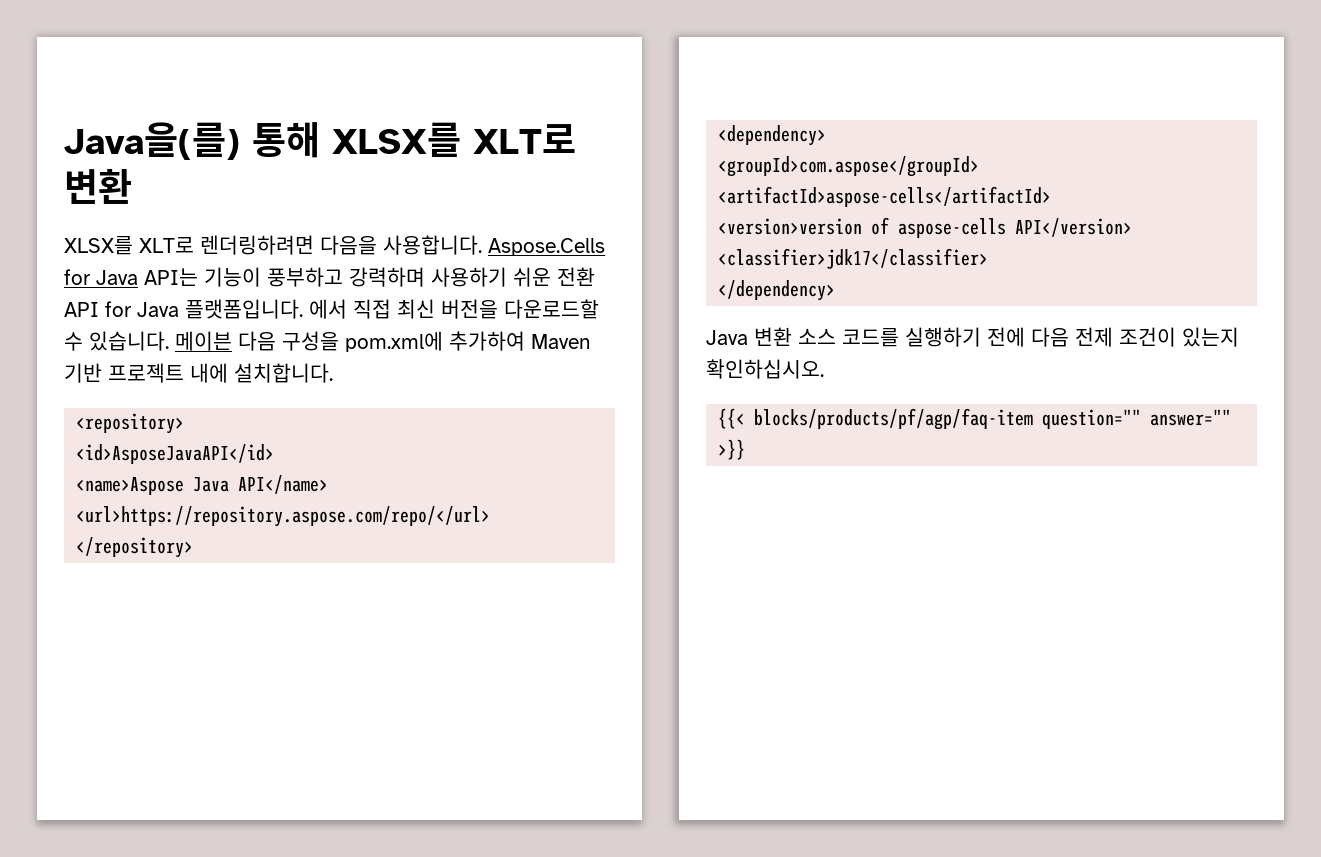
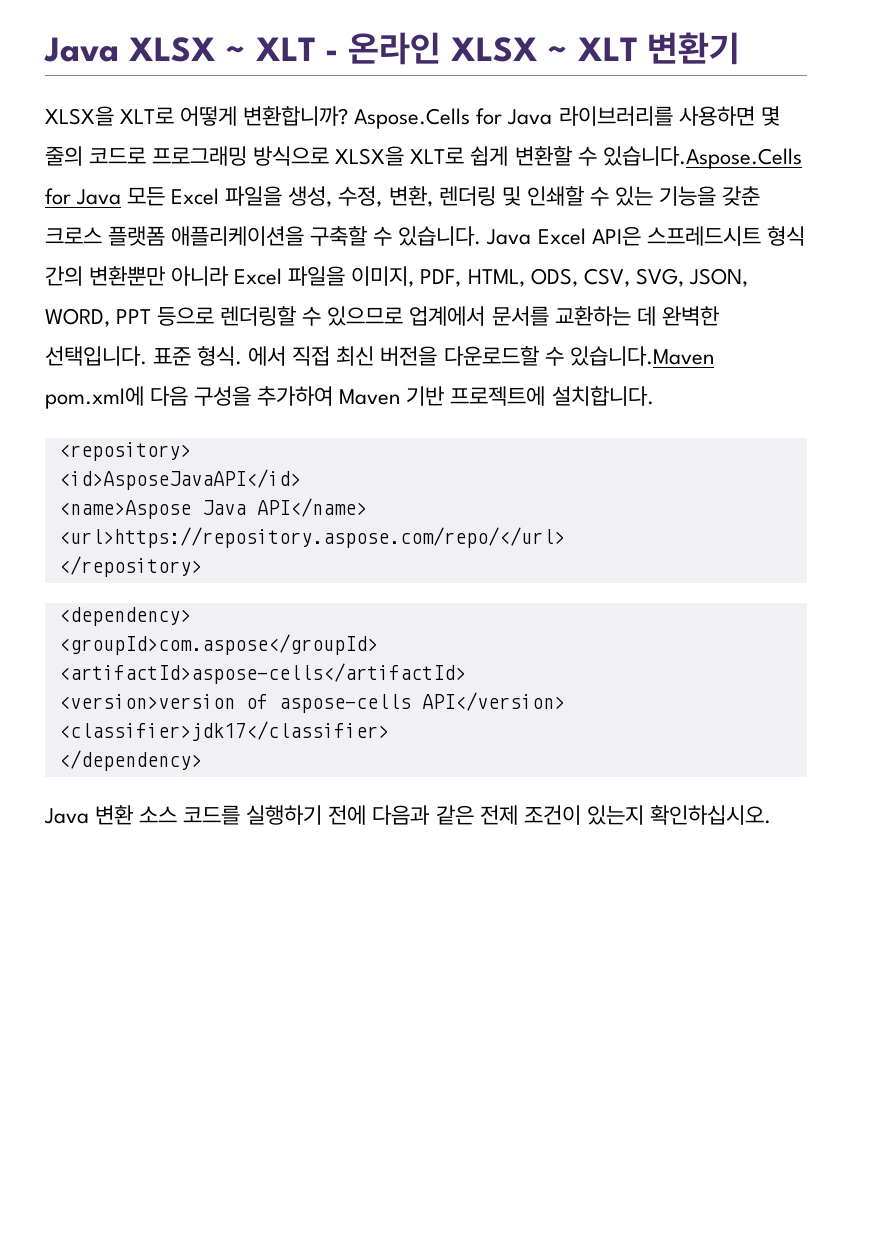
- Java을(를) 통해 XLSX를 XLT로 변환
- XLSX를 XLT로 렌더링하려면 다음을 사용합니다. Aspose.Cells for Java API는 기능이 풍부하고 강력하며 사용하기 쉬운 전환 API for Java 플랫폼입니다.
+ Java XLSX ~ XLT - 온라인 XLSX ~ XLT 변환기
+ XLSX을 XLT로 어떻게 변환합니까? Aspose.Cells for Java 라이브러리를 사용하면 몇 줄의 코드로 프로그래밍 방식으로 XLSX을 XLT로 쉽게 변환할 수 있습니다.Aspose.Cells for Java 모든 Excel 파일을 생성, 수정, 변환, 렌더링 및 인쇄할 수 있는 기능을 갖춘 크로스 플랫폼 애플리케이션을 구축할 수 있습니다. Java Excel API은 스프레드시트 형식 간의 변환뿐만 아니라 Excel 파일을 이미지, PDF, HTML, ODS, CSV, SVG, JSON, WORD, PPT 등으로 렌더링할 수 있으므로 업계에서 문서를 교환하는 데 완벽한 선택입니다. 표준 형식.
- 에서 직접 최신 버전을 다운로드할 수 있습니다. 메이븐 다음 구성을 pom.xml에 추가하여 Maven 기반 프로젝트 내에 설치합니다.
+ 에서 직접 최신 버전을 다운로드할 수 있습니다.Maven pom.xml에 다음 구성을 추가하여 Maven 기반 프로젝트에 설치합니다.
- Java 변환 소스 코드를 실행하기 전에 다음 전제 조건이 있는지 확인하십시오.
+ Java 변환 소스 코드를 실행하기 전에 다음과 같은 전제 조건이 있는지 확인하십시오.
- {{< blocks/products/pf/agp/faq-item question="" answer="" >}}

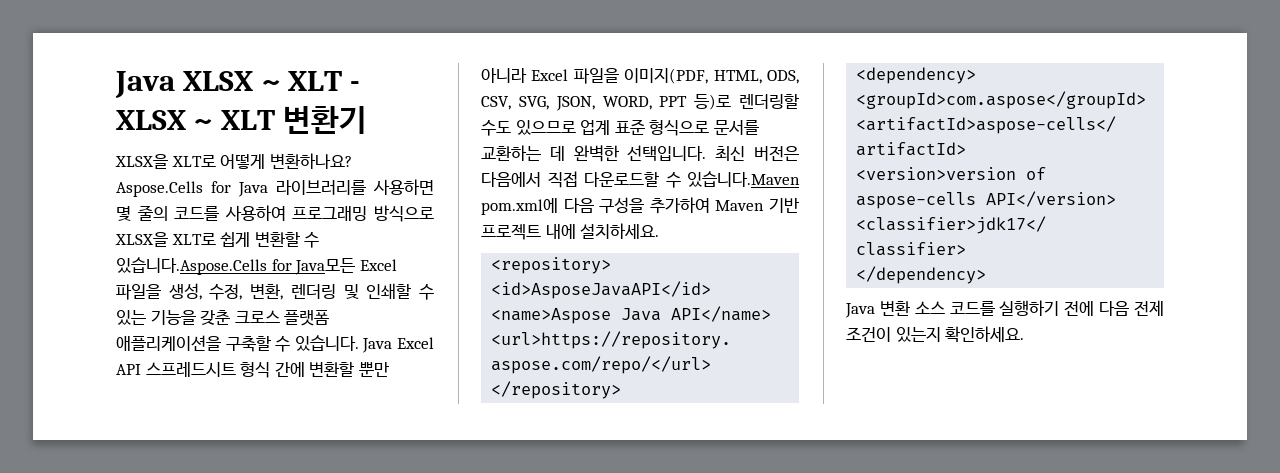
- Java XLSX ~ XLT - 온라인 XLSX ~ XLT 변환기
+ Java XLSX ~ XLT - XLSX ~ XLT 변환기
- XLSX을 XLT로 어떻게 변환합니까?
+ XLSX을 XLT로 어떻게 변환하나요?
- Aspose.Cells for Java 라이브러리를 사용하면 몇 줄의 코드로 프로그래밍 방식으로 XLSX을 XLT로 쉽게 변환할 수 있습니다.Aspose.Cells for Java 모든 Excel 파일을 생성, 수정, 변환, 렌더링 및 인쇄할 수 있는 기능을 갖춘 크로스 플랫폼 애플리케이션을 구축할 수 있습니다.
+ Aspose.Cells for Java 라이브러리를 사용하면 몇 줄의 코드를 사용하여 프로그래밍 방식으로 XLSX을 XLT로 쉽게 변환할 수 있습니다.Aspose.Cells for Java모든 Excel 파일을 생성, 수정, 변환, 렌더링 및 인쇄할 수 있는 기능을 갖춘 크로스 플랫폼 애플리케이션을 구축할 수 있습니다.
- Java Excel API은 스프레드시트 형식 간의 변환뿐만 아니라 Excel 파일을 이미지, PDF, HTML, ODS, CSV, SVG, JSON, WORD, PPT 등으로 렌더링할 수 있으므로 업계에서 문서를 교환하는 데 완벽한 선택입니다.
+ Java Excel API 스프레드시트 형식 간에 변환할 뿐만 아니라 Excel 파일을 이미지(PDF, HTML, ODS, CSV, SVG, JSON, WORD, PPT 등)로 렌더링할 수도 있으므로 업계 표준 형식으로 문서를 교환하는 데 완벽한 선택입니다.
- 표준 형식. 에서 직접 최신 버전을 다운로드할 수 있습니다.Maven pom.xml에 다음 구성을 추가하여 Maven 기반 프로젝트에 설치합니다.
+ 최신 버전은 다음에서 직접 다운로드할 수 있습니다.Maven pom.xml에 다음 구성을 추가하여 Maven 기반 프로젝트 내에 설치하세요.
- Java 변환 소스 코드를 실행하기 전에 다음과 같은 전제 조건이 있는지 확인하십시오.
+ Java 변환 소스 코드를 실행하기 전에 다음 전제 조건이 있는지 확인하세요.

